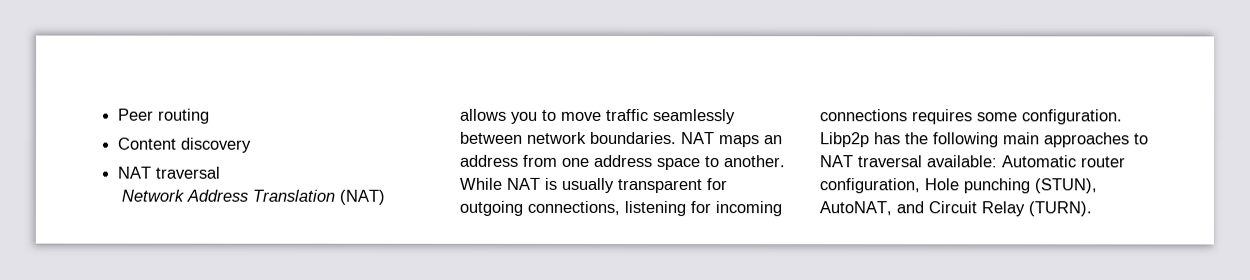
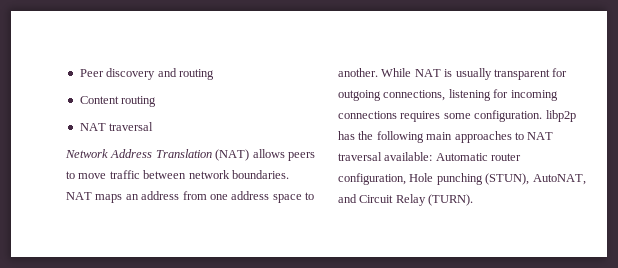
- Peer routing
+ Peer discovery and routing
- Content discovery
+ Content routing
- Network Address Translation (NAT) allows you to move traffic seamlessly between network boundaries.
+ Network Address Translation (NAT) allows peers to move traffic between network boundaries.
- While NAT is usually transparent for outgoing connections, listening for incoming connections requires some configuration. Libp2p has the following main approaches to NAT traversal available: Automatic router configuration, Hole punching (STUN), AutoNAT, and Circuit Relay (TURN).
+ While NAT is usually transparent for outgoing connections, listening for incoming connections requires some configuration. libp2p has the following main approaches to NAT traversal available: Automatic router configuration, Hole punching (STUN), AutoNAT, and Circuit Relay (TURN).

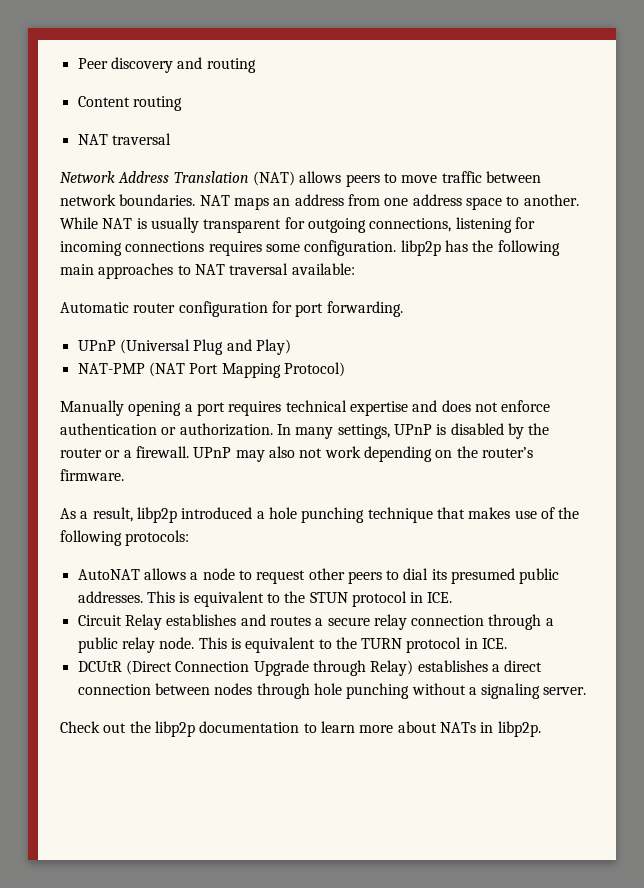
- While NAT is usually transparent for outgoing connections, listening for incoming connections requires some configuration. libp2p has the following main approaches to NAT traversal available: Automatic router configuration, Hole punching (STUN), AutoNAT, and Circuit Relay (TURN).
+ While NAT is usually transparent for outgoing connections, listening for incoming connections requires some configuration. libp2p has the following main approaches to NAT traversal available:
+ Automatic router configuration for port forwarding.
+ UPnP (Universal Plug and Play)
+ NAT-PMP (NAT Port Mapping Protocol)
+ Manually opening a port requires technical expertise and does not enforce authentication or authorization. In many settings, UPnP is disabled by the router or a firewall. UPnP may also not work depending on the router’s firmware.
+ As a result, libp2p introduced a hole punching technique that makes use of the following protocols:
+ AutoNAT allows a node to request other peers to dial its presumed public addresses. This is equivalent to the STUN protocol in ICE.
+ Circuit Relay establishes and routes a secure relay connection through a public relay node. This is equivalent to the TURN protocol in ICE.
+ DCUtR (Direct Connection Upgrade through Relay) establishes a direct connection between nodes through hole punching without a signaling server.
+ Check out the libp2p documentation to learn more about NATs in libp2p.

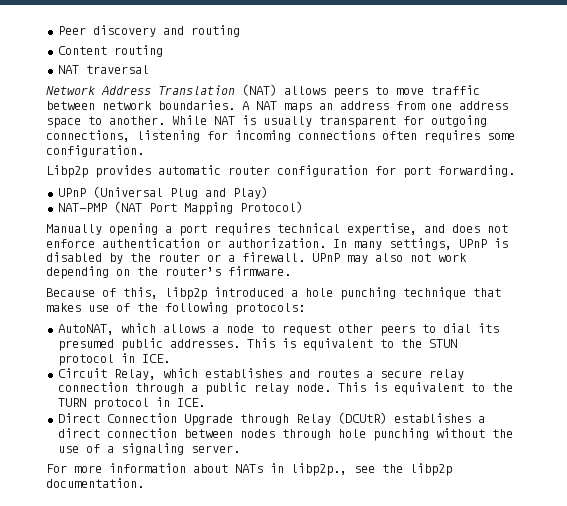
- NAT maps an address from one address space to another.
+ A NAT maps an address from one address space to another.
- While NAT is usually transparent for outgoing connections, listening for incoming connections requires some configuration. libp2p has the following main approaches to NAT traversal available:
- Automatic router configuration for port forwarding.
+ While NAT is usually transparent for outgoing connections, listening for incoming connections often requires some configuration.
+ Libp2p provides automatic router configuration for port forwarding.
- Manually opening a port requires technical expertise and does not enforce authentication or authorization.
+ Manually opening a port requires technical expertise, and does not enforce authentication or authorization.
- As a result, libp2p introduced a hole punching technique that makes use of the following protocols:
+ Because of this, libp2p introduced a hole punching technique that makes use of the following protocols:
- AutoNAT allows a node to request other peers to dial its presumed public addresses.
+ AutoNAT, which allows a node to request other peers to dial its presumed public addresses.
- Circuit Relay establishes and routes a secure relay connection through a public relay node.
+ Circuit Relay, which establishes and routes a secure relay connection through a public relay node.
- DCUtR (Direct Connection Upgrade through Relay) establishes a direct connection between nodes through hole punching without a signaling server.
+ Direct Connection Upgrade through Relay (DCUtR) establishes a direct connection between nodes through hole punching without the use of a signaling server.
- Check out the libp2p documentation to learn more about NATs in libp2p.
+ For more information about NATs in libp2p., see the libp2p documentation.

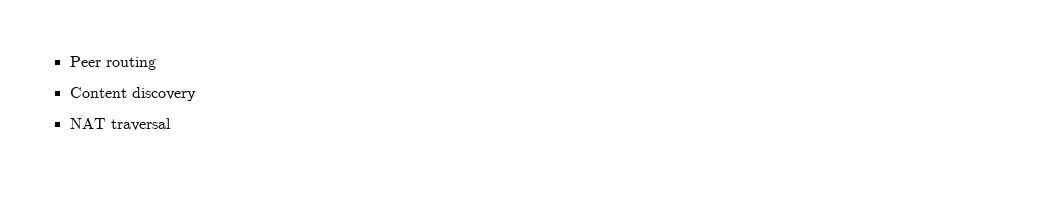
- Peer discovery and routing
+ Peer routing
- Content routing
+ Content discovery
- Network Address Translation (NAT) allows peers to move traffic between network boundaries. A NAT maps an address from one address space to another. While NAT is usually transparent for outgoing connections, listening for incoming connections often requires some configuration.
- Libp2p provides automatic router configuration for port forwarding.
- UPnP (Universal Plug and Play)
- NAT-PMP (NAT Port Mapping Protocol)
- Manually opening a port requires technical expertise, and does not enforce authentication or authorization. In many settings, UPnP is disabled by the router or a firewall. UPnP may also not work depending on the router’s firmware.
- Because of this, libp2p introduced a hole punching technique that makes use of the following protocols:
- AutoNAT, which allows a node to request other peers to dial its presumed public addresses. This is equivalent to the STUN protocol in ICE.
- Circuit Relay, which establishes and routes a secure relay connection through a public relay node. This is equivalent to the TURN protocol in ICE.
- Direct Connection Upgrade through Relay (DCUtR) establishes a direct connection between nodes through hole punching without the use of a signaling server.
- For more information about NATs in libp2p., see the libp2p documentation.

